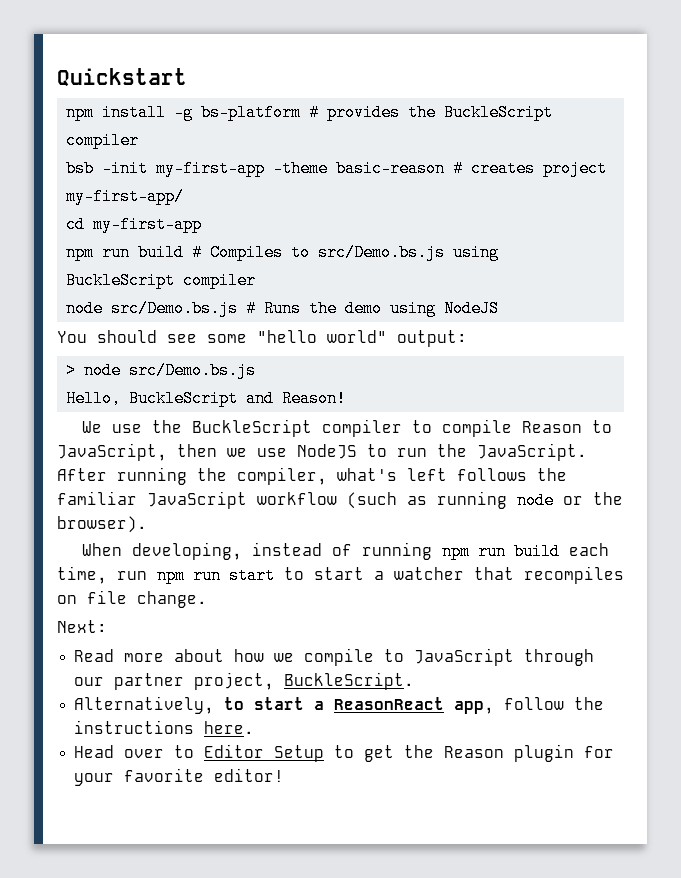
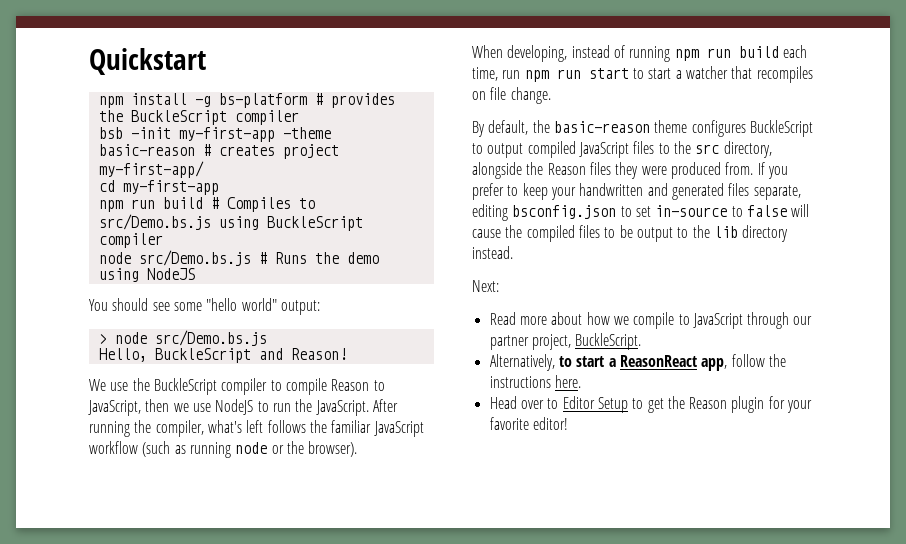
+ By default, the basic-reason theme configures BuckleScript to output compiled JavaScript files to the src directory, alongside the Reason files they were produced from. If you prefer to keep your handwritten and generated files separate, editing bsconfig.json to set in-source to false will cause the compiled files to be output to the lib directory instead.

